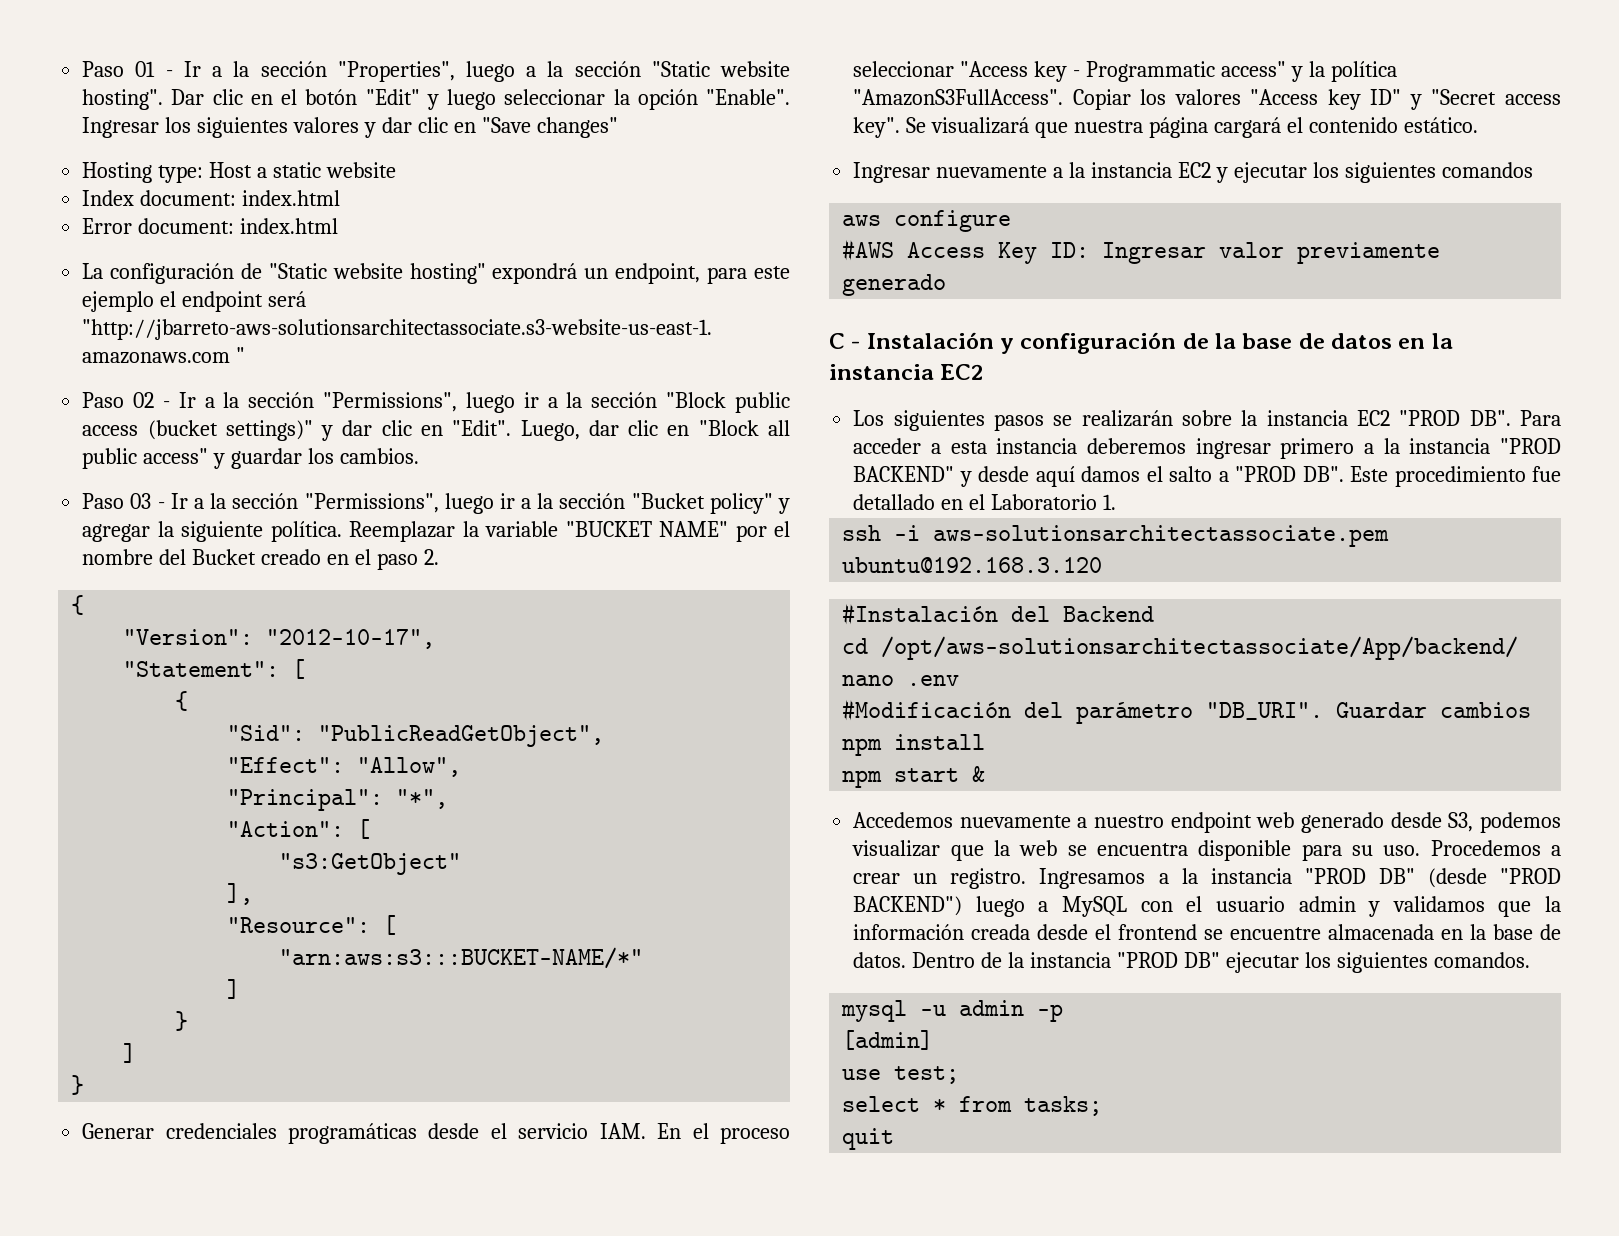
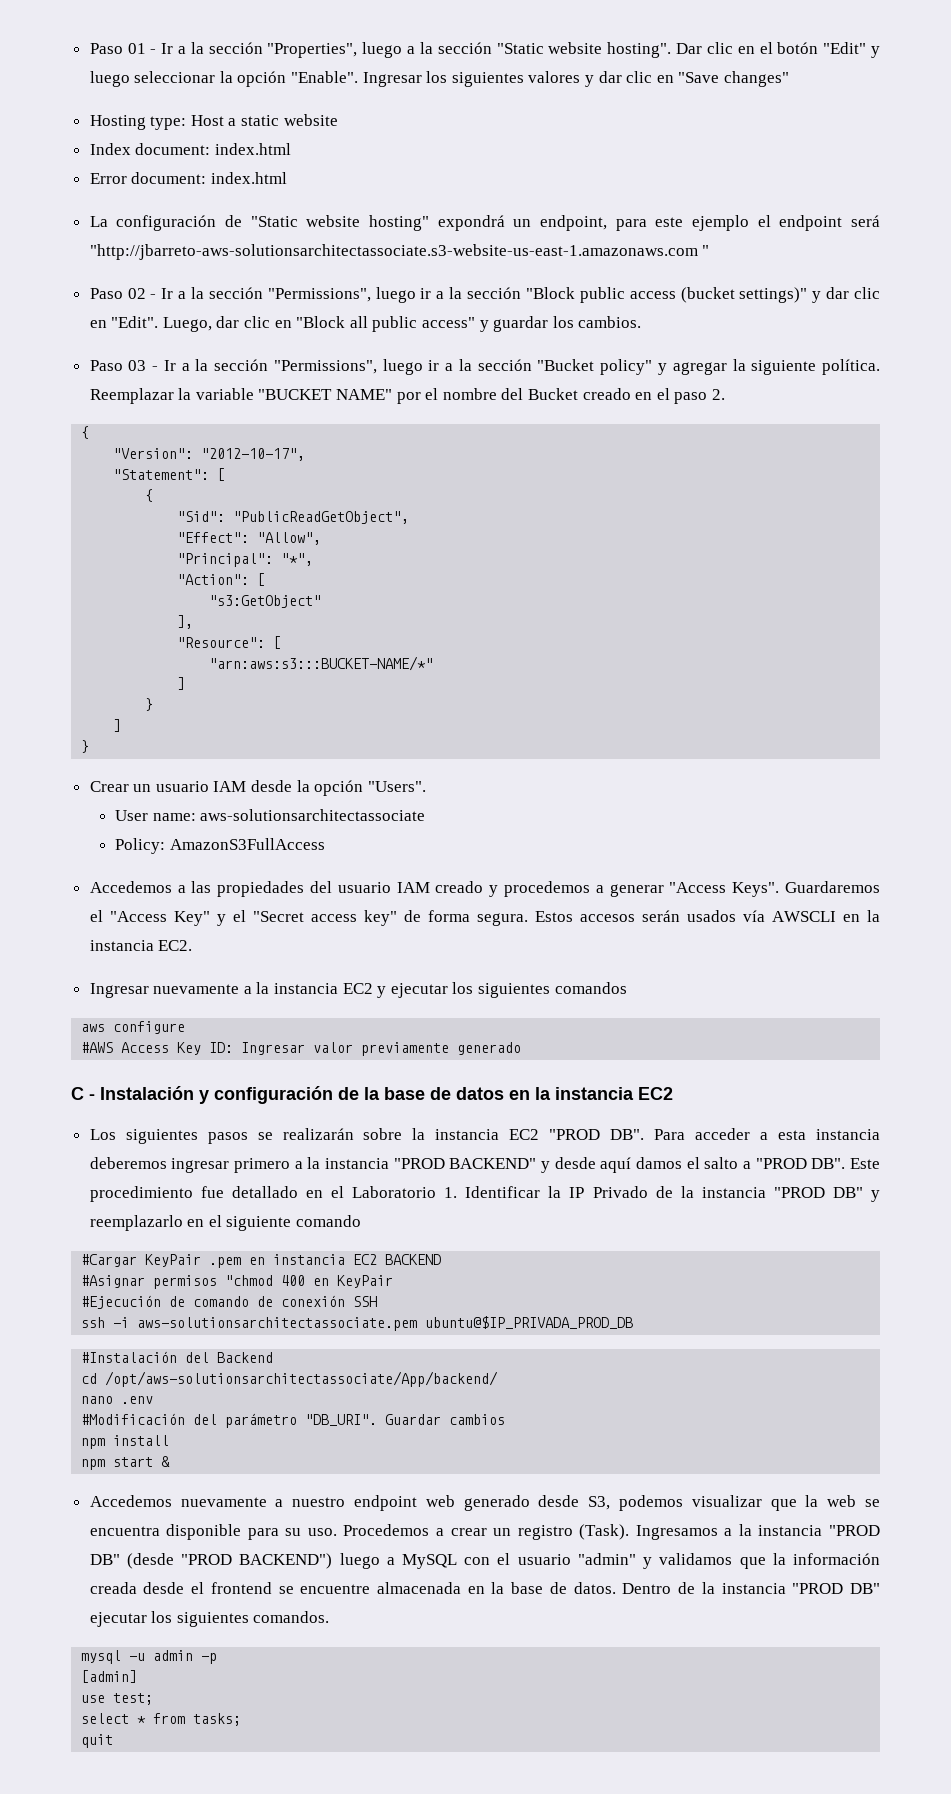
- Generar credenciales programáticas desde el servicio IAM. En el proceso seleccionar "Access key - Programmatic access" y la política "AmazonS3FullAccess". Copiar los valores "Access key ID" y "Secret access key". Se visualizará que nuestra página cargará el contenido estático.
+ Crear un usuario IAM desde la opción "Users".
+ User name: aws-solutionsarchitectassociate
+ Policy: AmazonS3FullAccess
+ Accedemos a las propiedades del usuario IAM creado y procedemos a generar "Access Keys". Guardaremos el "Access Key" y el "Secret access key" de forma segura. Estos accesos serán usados vía AWSCLI en la instancia EC2.
- Los siguientes pasos se realizarán sobre la instancia EC2 "PROD DB". Para acceder a esta instancia deberemos ingresar primero a la instancia "PROD BACKEND" y desde aquí damos el salto a "PROD DB". Este procedimiento fue detallado en el Laboratorio 1.
+ Los siguientes pasos se realizarán sobre la instancia EC2 "PROD DB". Para acceder a esta instancia deberemos ingresar primero a la instancia "PROD BACKEND" y desde aquí damos el salto a "PROD DB". Este procedimiento fue detallado en el Laboratorio 1. Identificar la IP Privado de la instancia "PROD DB" y reemplazarlo en el siguiente comando
+ #Cargar KeyPair .pem en instancia EC2 BACKEND
+ #Asignar permisos "chmod 400 en KeyPair
+ #Ejecución de comando de conexión SSH
- ssh -i aws-solutionsarchitectassociate.pem ubuntu@192.168.3.120
+ ssh -i aws-solutionsarchitectassociate.pem ubuntu@$IP_PRIVADA_PROD_DB
- Procedemos a crear un registro.
+ Procedemos a crear un registro (Task).
- Ingresamos a la instancia "PROD DB" (desde "PROD BACKEND") luego a MySQL con el usuario admin y validamos que la información creada desde el frontend se encuentre almacenada en la base de datos.
+ Ingresamos a la instancia "PROD DB" (desde "PROD BACKEND") luego a MySQL con el usuario "admin" y validamos que la información creada desde el frontend se encuentre almacenada en la base de datos.

